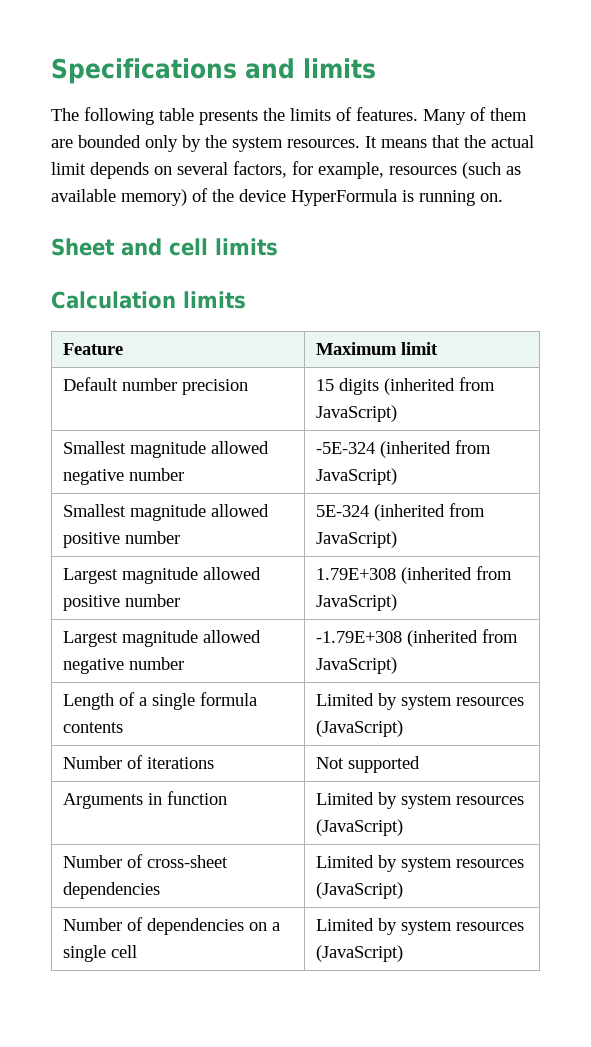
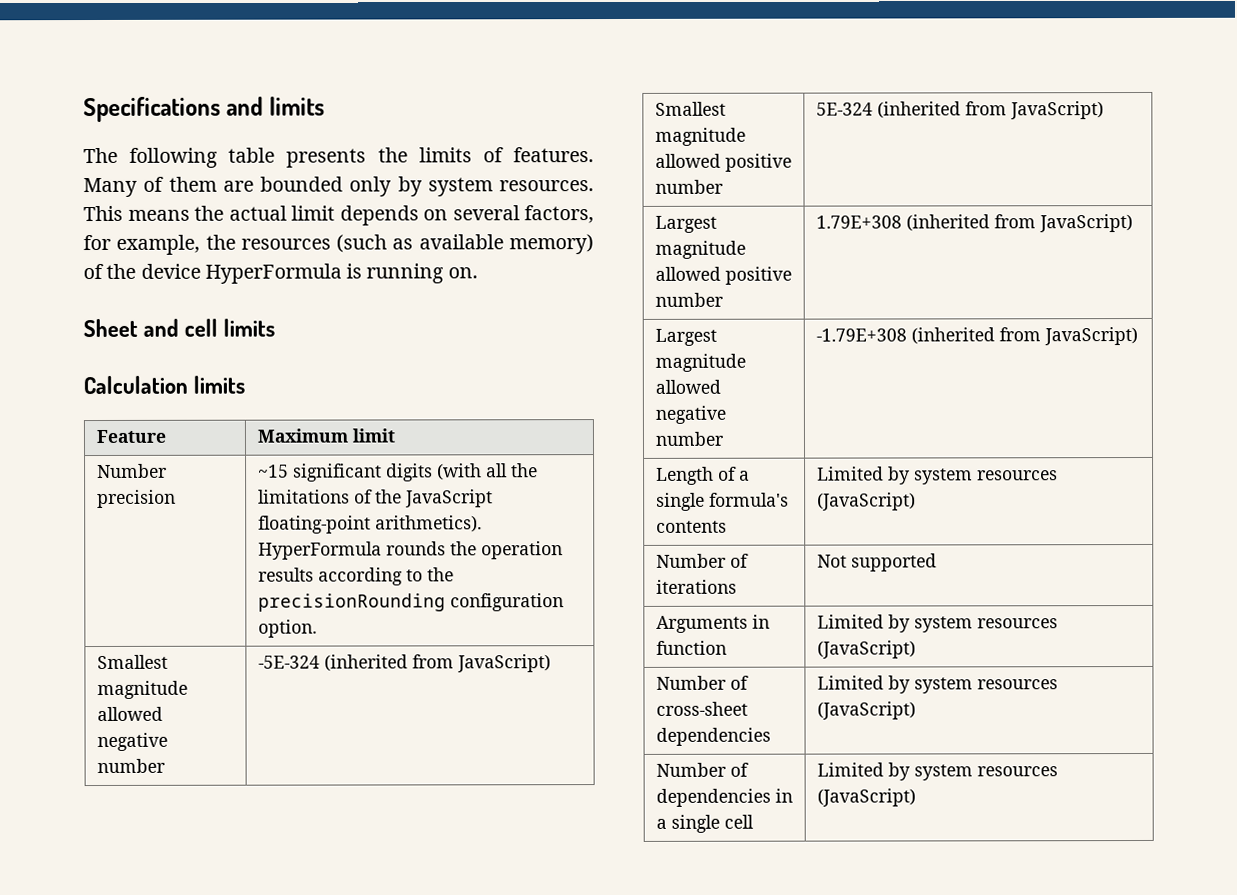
- Many of them are bounded only by the system resources.
+ Many of them are bounded only by system resources.
- It means that the actual limit depends on several factors, for example, resources (such as available memory) of the device HyperFormula is running on.
+ This means the actual limit depends on several factors, for example, the resources (such as available memory) of the device HyperFormula is running on.
- Default number precision | 15 digits (inherited from JavaScript)
+ Number precision | ~15 significant digits (with all the limitations of the JavaScript floating-point arithmetics). HyperFormula rounds the operation results according to the precisionRounding configuration option.
- Length of a single formula contents | Limited by system resources (JavaScript)
+ Length of a single formula's contents | Limited by system resources (JavaScript)
- Number of dependencies on a single cell | Limited by system resources (JavaScript)
+ Number of dependencies in a single cell | Limited by system resources (JavaScript)

